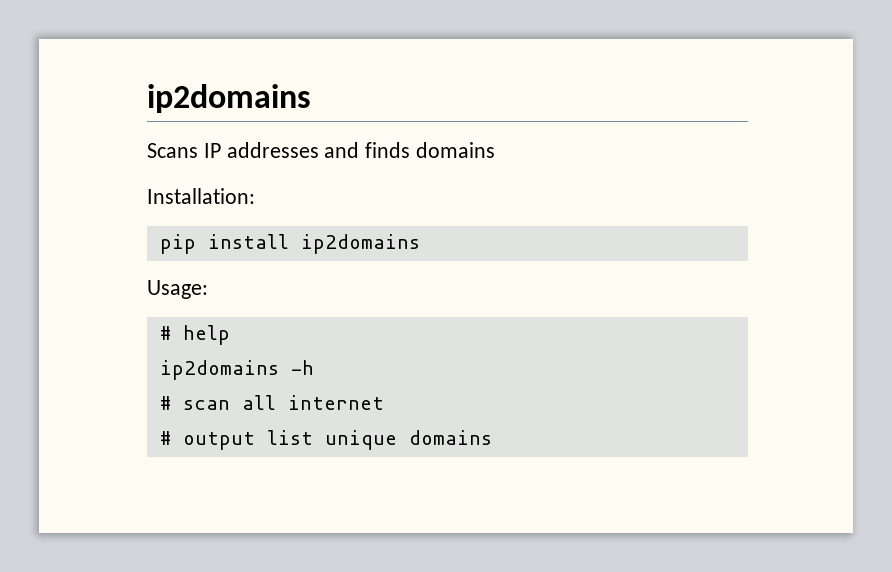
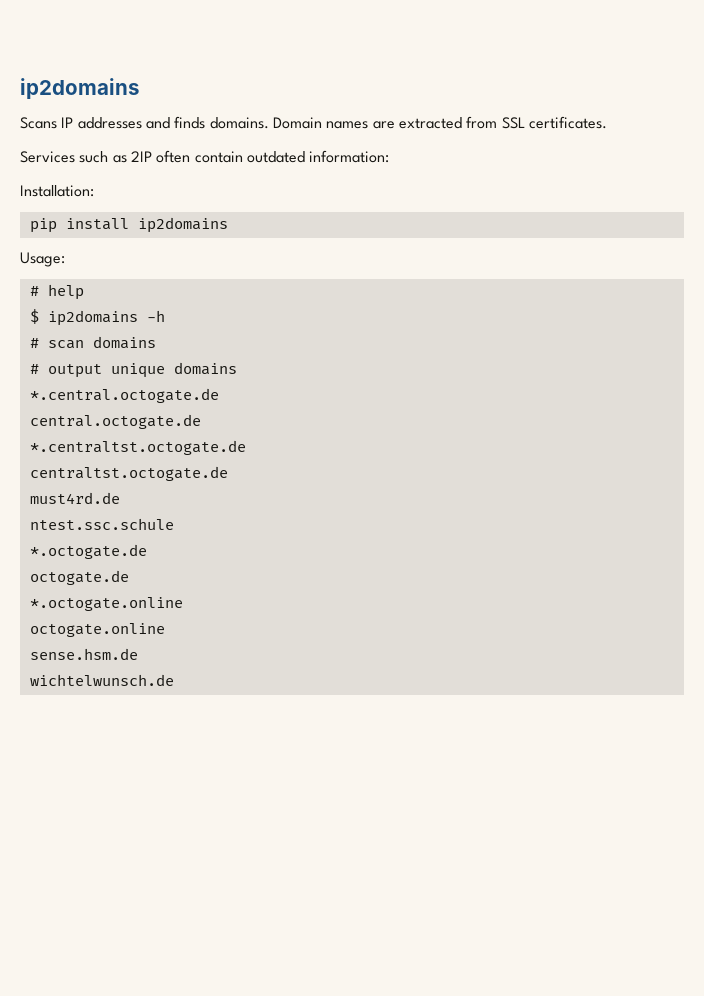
- Scans IP addresses and finds domains
+ Scans IP addresses and finds domains. Domain names are extracted from SSL certificates.
+ Services such as 2IP often contain outdated information:
- ip2domains -h
+ $ ip2domains -h
- # scan all internet
+ # scan domains
- # output list unique domains
+ # output unique domains
+ *.central.octogate.de
+ central.octogate.de
+ *.centraltst.octogate.de
+ centraltst.octogate.de
+ must4rd.de
+ ntest.ssc.schule
+ *.octogate.de
+ octogate.de
+ *.octogate.online
+ octogate.online
+ sense.hsm.de
+ wichtelwunsch.de

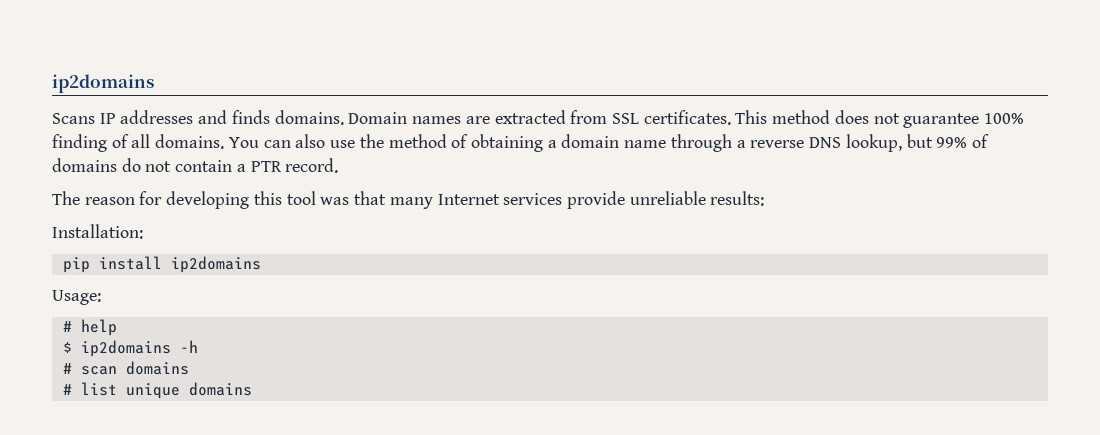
- Domain names are extracted from SSL certificates.
- Services such as 2IP often contain outdated information:
+ Domain names are extracted from SSL certificates. This method does not guarantee 100% finding of all domains. You can also use the method of obtaining a domain name through a reverse DNS lookup, but 99% of domains do not contain a PTR record.
+ The reason for developing this tool was that many Internet services provide unreliable results:
- # output unique domains
+ # list unique domains
- *.central.octogate.de
- central.octogate.de
- *.centraltst.octogate.de
- centraltst.octogate.de
- must4rd.de
- ntest.ssc.schule
- *.octogate.de
- octogate.de
- *.octogate.online
- octogate.online
- sense.hsm.de
- wichtelwunsch.de

